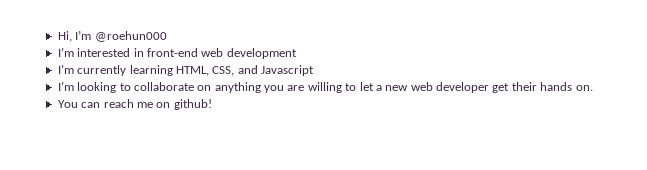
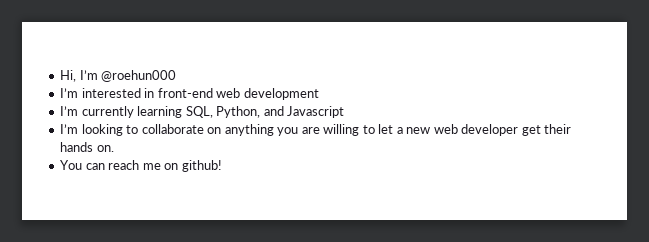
- I’m currently learning HTML, CSS, and Javascript
+ I’m currently learning SQL, Python, and Javascript

